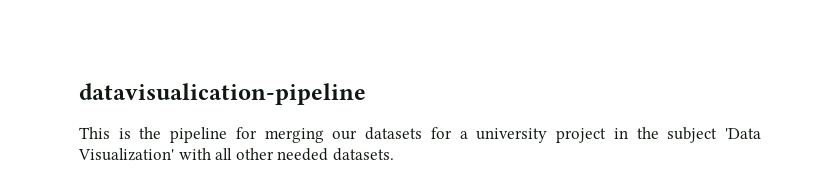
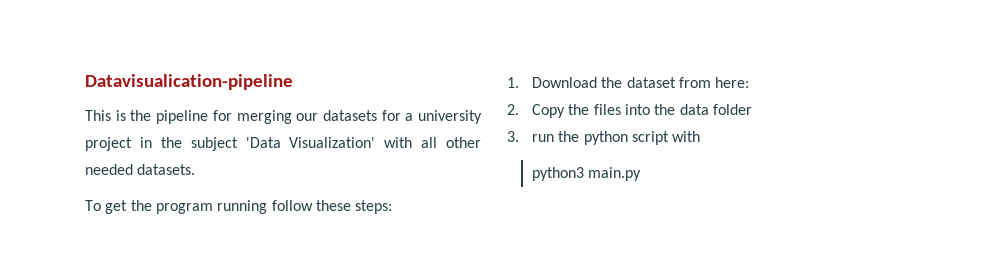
- datavisualication-pipeline
+ Datavisualication-pipeline
+ To get the program running follow these steps:
+ 1. Download the dataset from here:
+ 2. Copy the files into the data folder
+ 3. run the python script with
+ python3 main.py

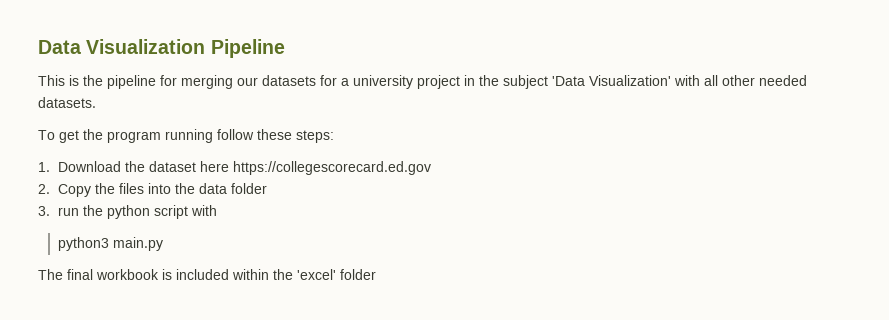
- Datavisualication-pipeline
+ Data Visualization Pipeline
- 1. Download the dataset from here:
+ 1. Download the dataset here https://collegescorecard.ed.gov
+ The final workbook is included within the 'excel' folder

